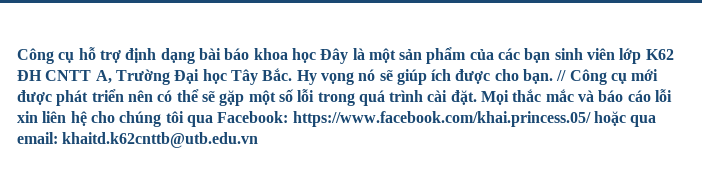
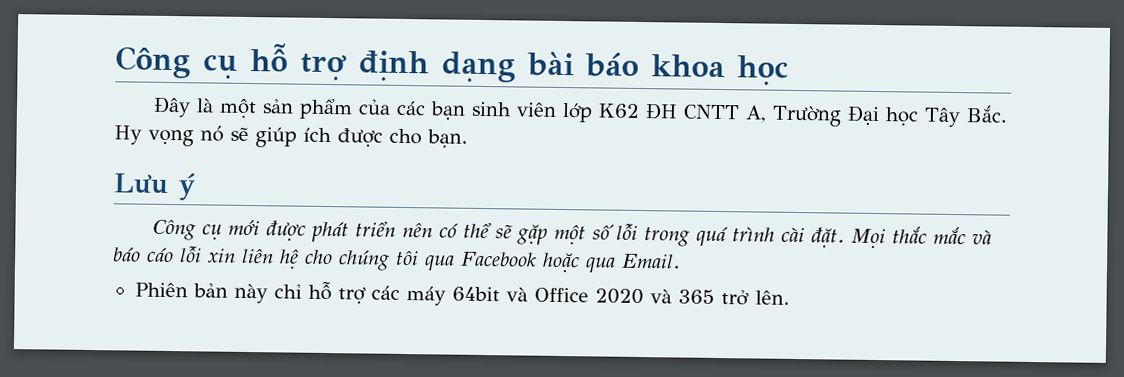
- Công cụ hỗ trợ định dạng bài báo khoa học Đây là một sản phẩm của các bạn sinh viên lớp K62 ĐH CNTT A, Trường Đại học Tây Bắc. Hy vọng nó sẽ giúp ích được cho bạn. // Công cụ mới được phát triển nên có thể sẽ gặp một số lỗi trong quá trình cài đặt.
+ Công cụ hỗ trợ định dạng bài báo khoa học
+ Đây là một sản phẩm của các bạn sinh viên lớp K62 ĐH CNTT A, Trường Đại học Tây Bắc. Hy vọng nó sẽ giúp ích được cho bạn.
+ Lưu ý
+ Công cụ mới được phát triển nên có thể sẽ gặp một số lỗi trong quá trình cài đặt.
- Mọi thắc mắc và báo cáo lỗi xin liên hệ cho chúng tôi qua Facebook: https://www.facebook.com/khai.princess.05/ hoặc qua email: khaitd.k62cnttb@utb.edu.vn
+ Mọi thắc mắc và báo cáo lỗi xin liên hệ cho chúng tôi qua Facebook hoặc qua Email.
+ Phiên bản này chỉ hỗ trợ các máy 64bit và Office 2020 và 365 trở lên.

